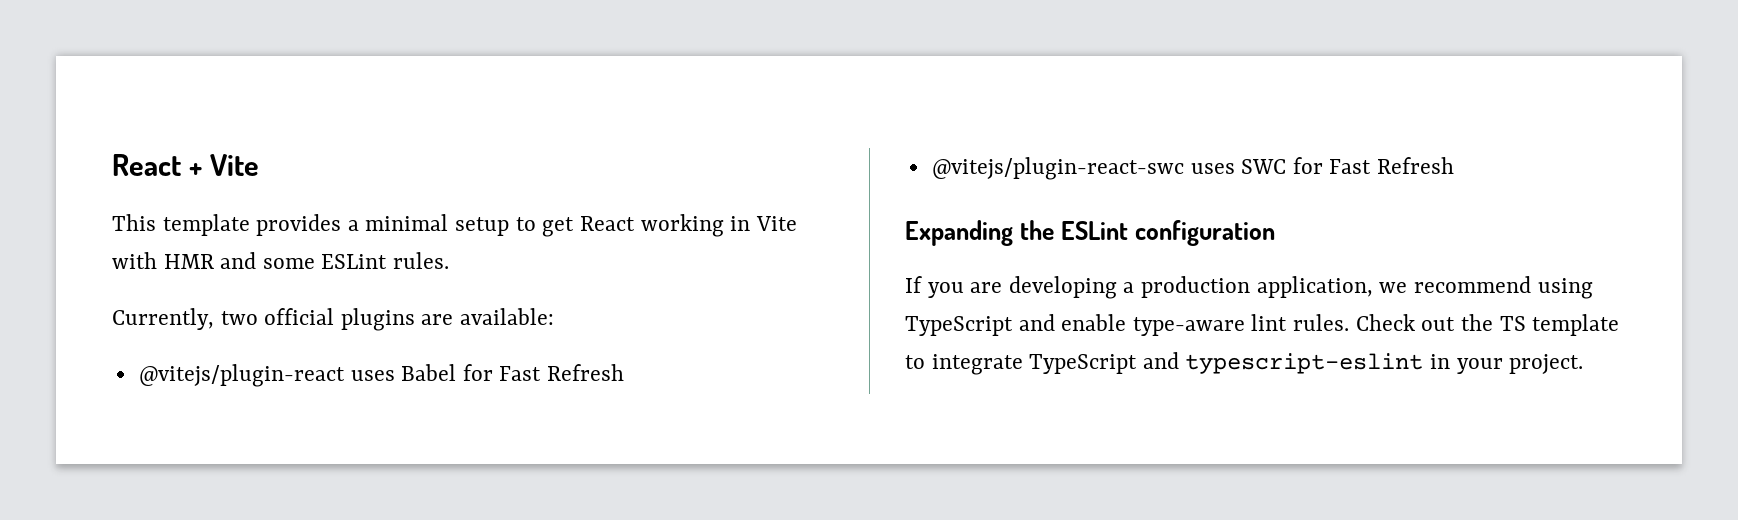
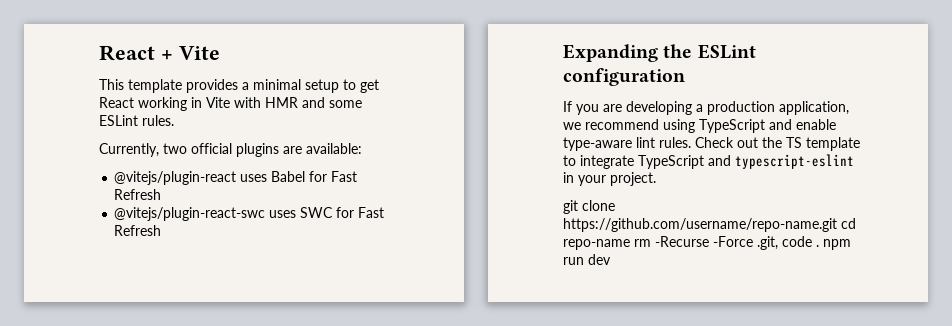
+ git clone https://github.com/username/repo-name.git cd repo-name rm -Recurse -Force .git, code . npm run dev

